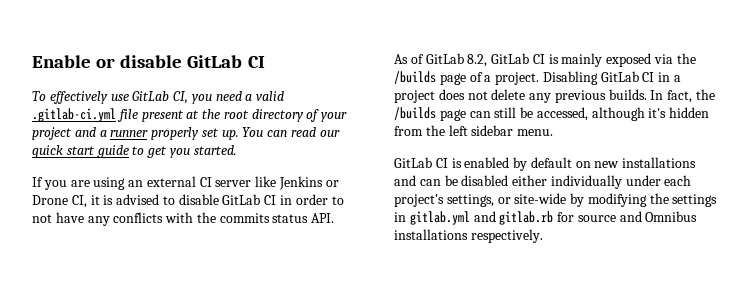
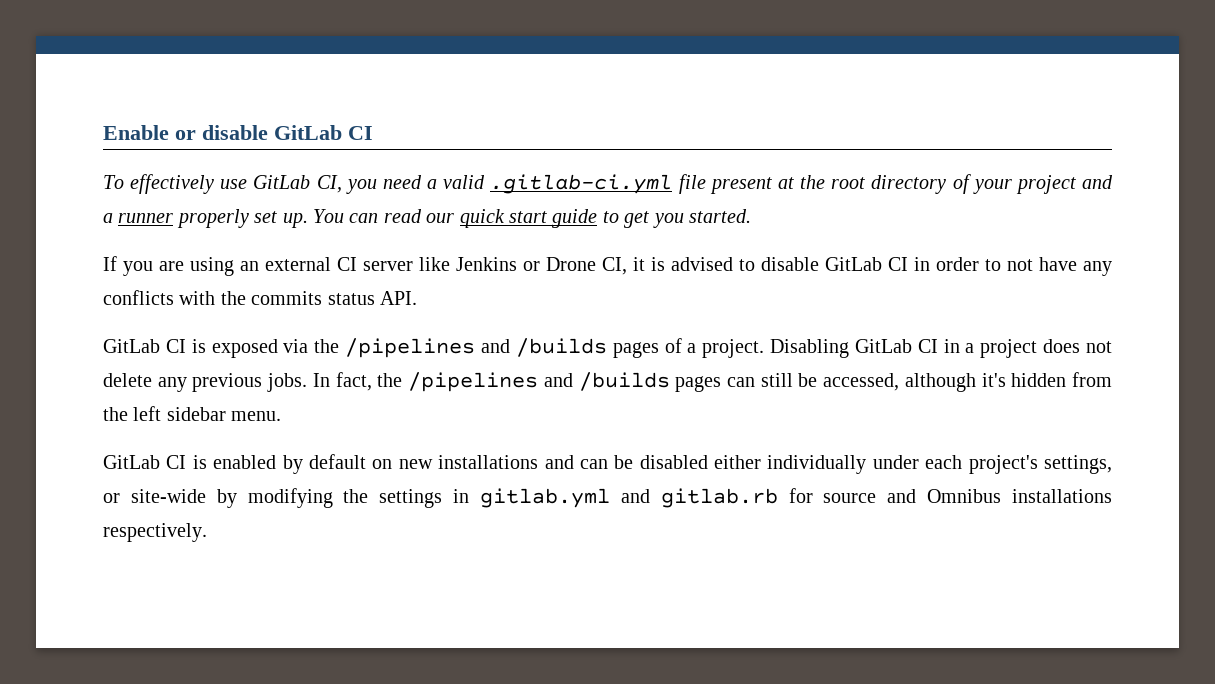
- As of GitLab 8.2, GitLab CI is mainly exposed via the /builds page of a project.
+ GitLab CI is exposed via the /pipelines and /builds pages of a project.
- Disabling GitLab CI in a project does not delete any previous builds.
+ Disabling GitLab CI in a project does not delete any previous jobs.
- In fact, the /builds page can still be accessed, although it's hidden from the left sidebar menu.
+ In fact, the /pipelines and /builds pages can still be accessed, although it's hidden from the left sidebar menu.

